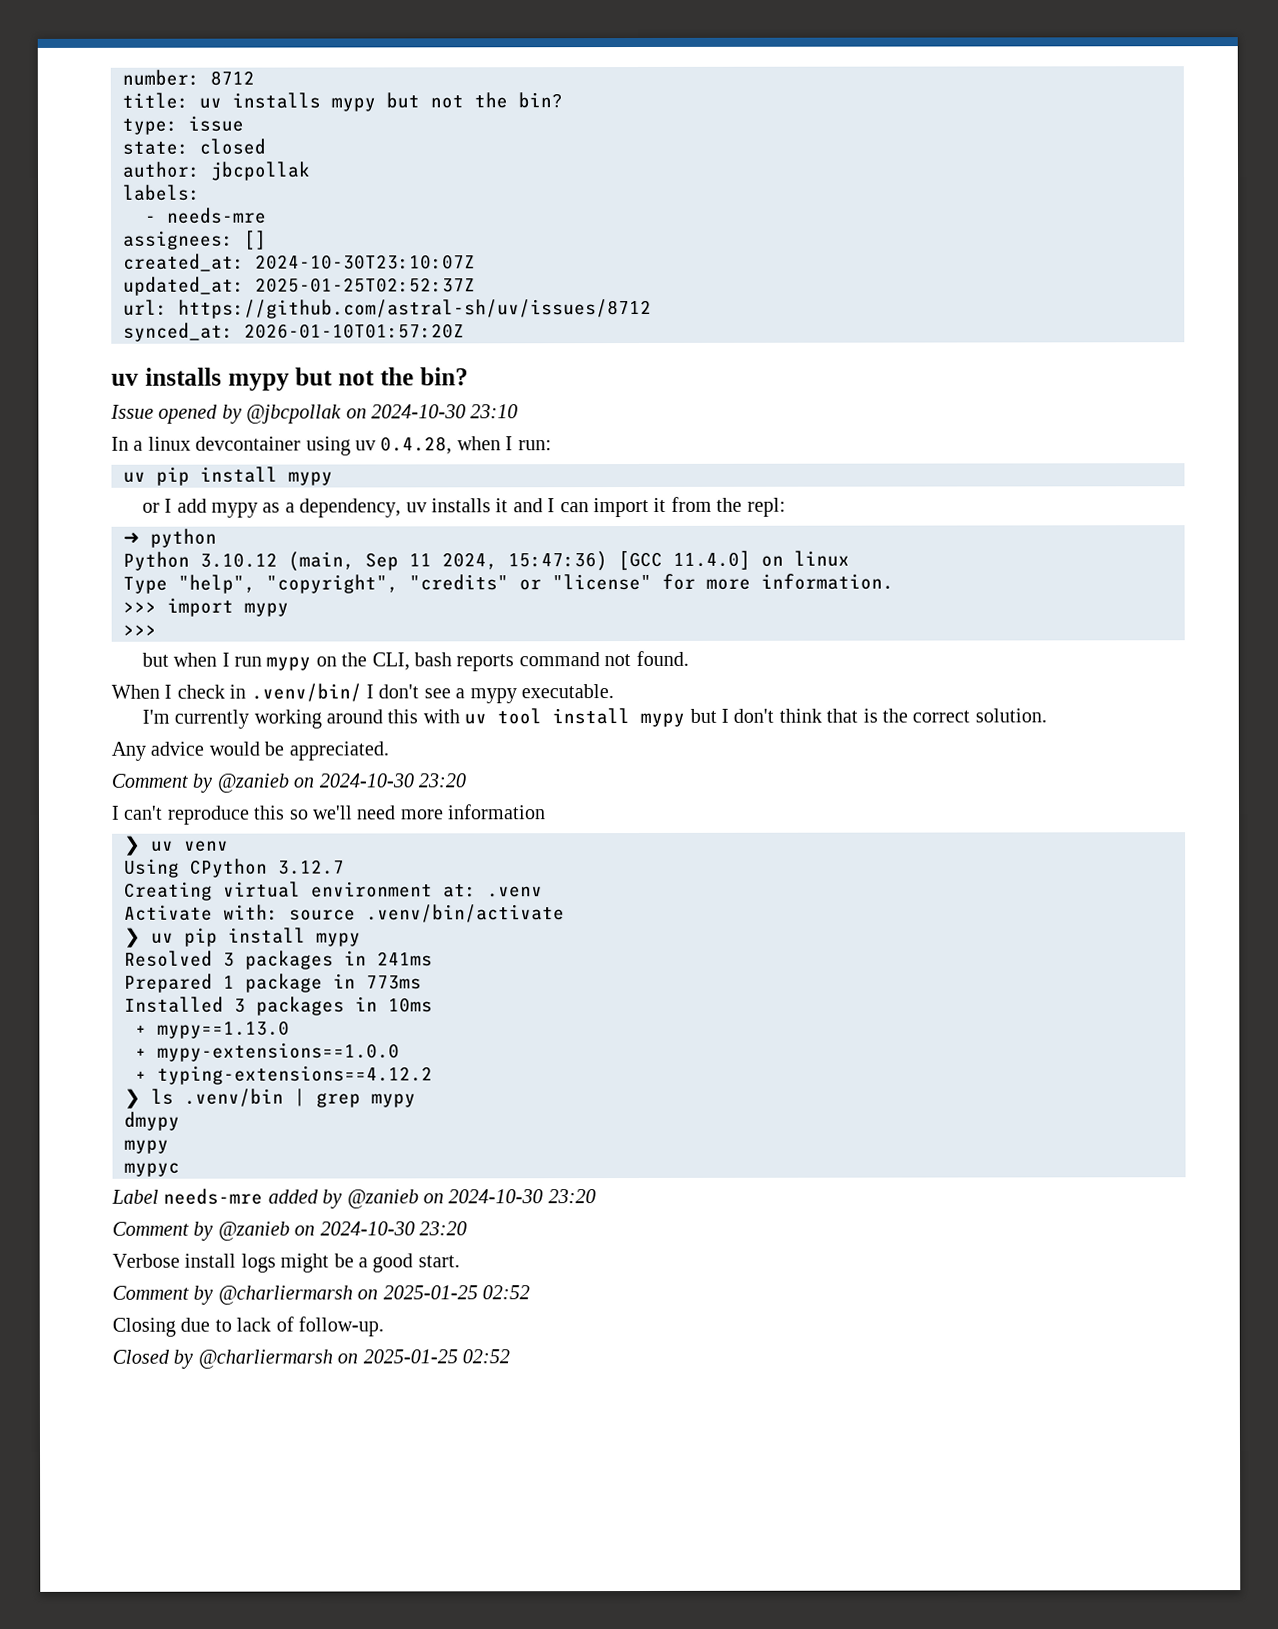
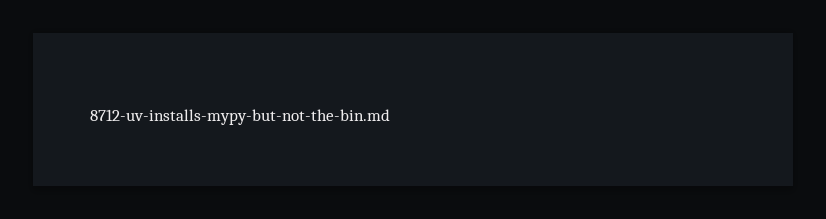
- number: 8712
- title: uv installs mypy but not the bin?
- type: issue
- state: closed
- author: jbcpollak
- labels:
- - needs-mre
- assignees: []
- created_at: 2024-10-30T23:10:07Z
- updated_at: 2025-01-25T02:52:37Z
- url: https://github.com/astral-sh/uv/issues/8712
- synced_at: 2026-01-10T01:57:20Z
- uv installs mypy but not the bin?
- Issue opened by @jbcpollak on 2024-10-30 23:10
- In a linux devcontainer using uv 0.4.28, when I run:
- uv pip install mypy
- or I add mypy as a dependency, uv installs it and I can import it from the repl:
- ➜ python
- Python 3.10.12 (main, Sep 11 2024, 15:47:36) [GCC 11.4.0] on linux
- Type "help", "copyright", "credits" or "license" for more information.
- >>> import mypy
- >>>
- but when I run mypy on the CLI, bash reports command not found.
- When I check in .venv/bin/ I don't see a mypy executable.
- I'm currently working around this with uv tool install mypy but I don't think that is the correct solution.
- Any advice would be appreciated.
- Comment by @zanieb on 2024-10-30 23:20
- I can't reproduce this so we'll need more information
- ❯ uv venv
- Using CPython 3.12.7
- Creating virtual environment at: .venv
- Activate with: source .venv/bin/activate
- ❯ uv pip install mypy
- Resolved 3 packages in 241ms
- Prepared 1 package in 773ms
- Installed 3 packages in 10ms
- + mypy==1.13.0
- + mypy-extensions==1.0.0
- + typing-extensions==4.12.2
- ❯ ls .venv/bin | grep mypy
- dmypy
- mypy
- mypyc
- Label needs-mre added by @zanieb on 2024-10-30 23:20
- Comment by @zanieb on 2024-10-30 23:20
- Verbose install logs might be a good start.
- Comment by @charliermarsh on 2025-01-25 02:52
- Closing due to lack of follow-up.
- Closed by @charliermarsh on 2025-01-25 02:52
+ 8712-uv-installs-mypy-but-not-the-bin.md

